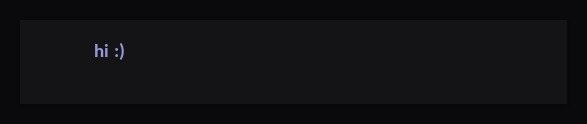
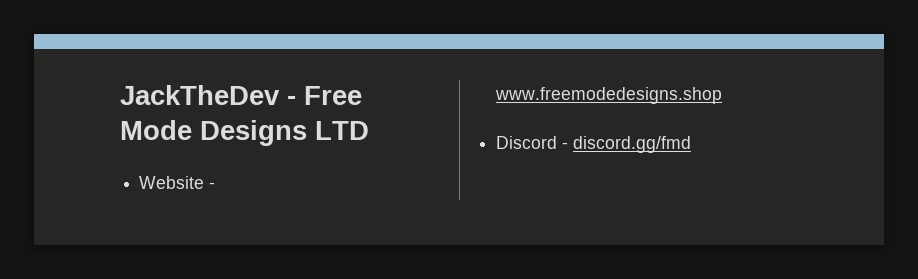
- hi :)
+ JackTheDev - Free Mode Designs LTD
+ Website - www.freemodedesigns.shop
+ Discord - discord.gg/fmd

